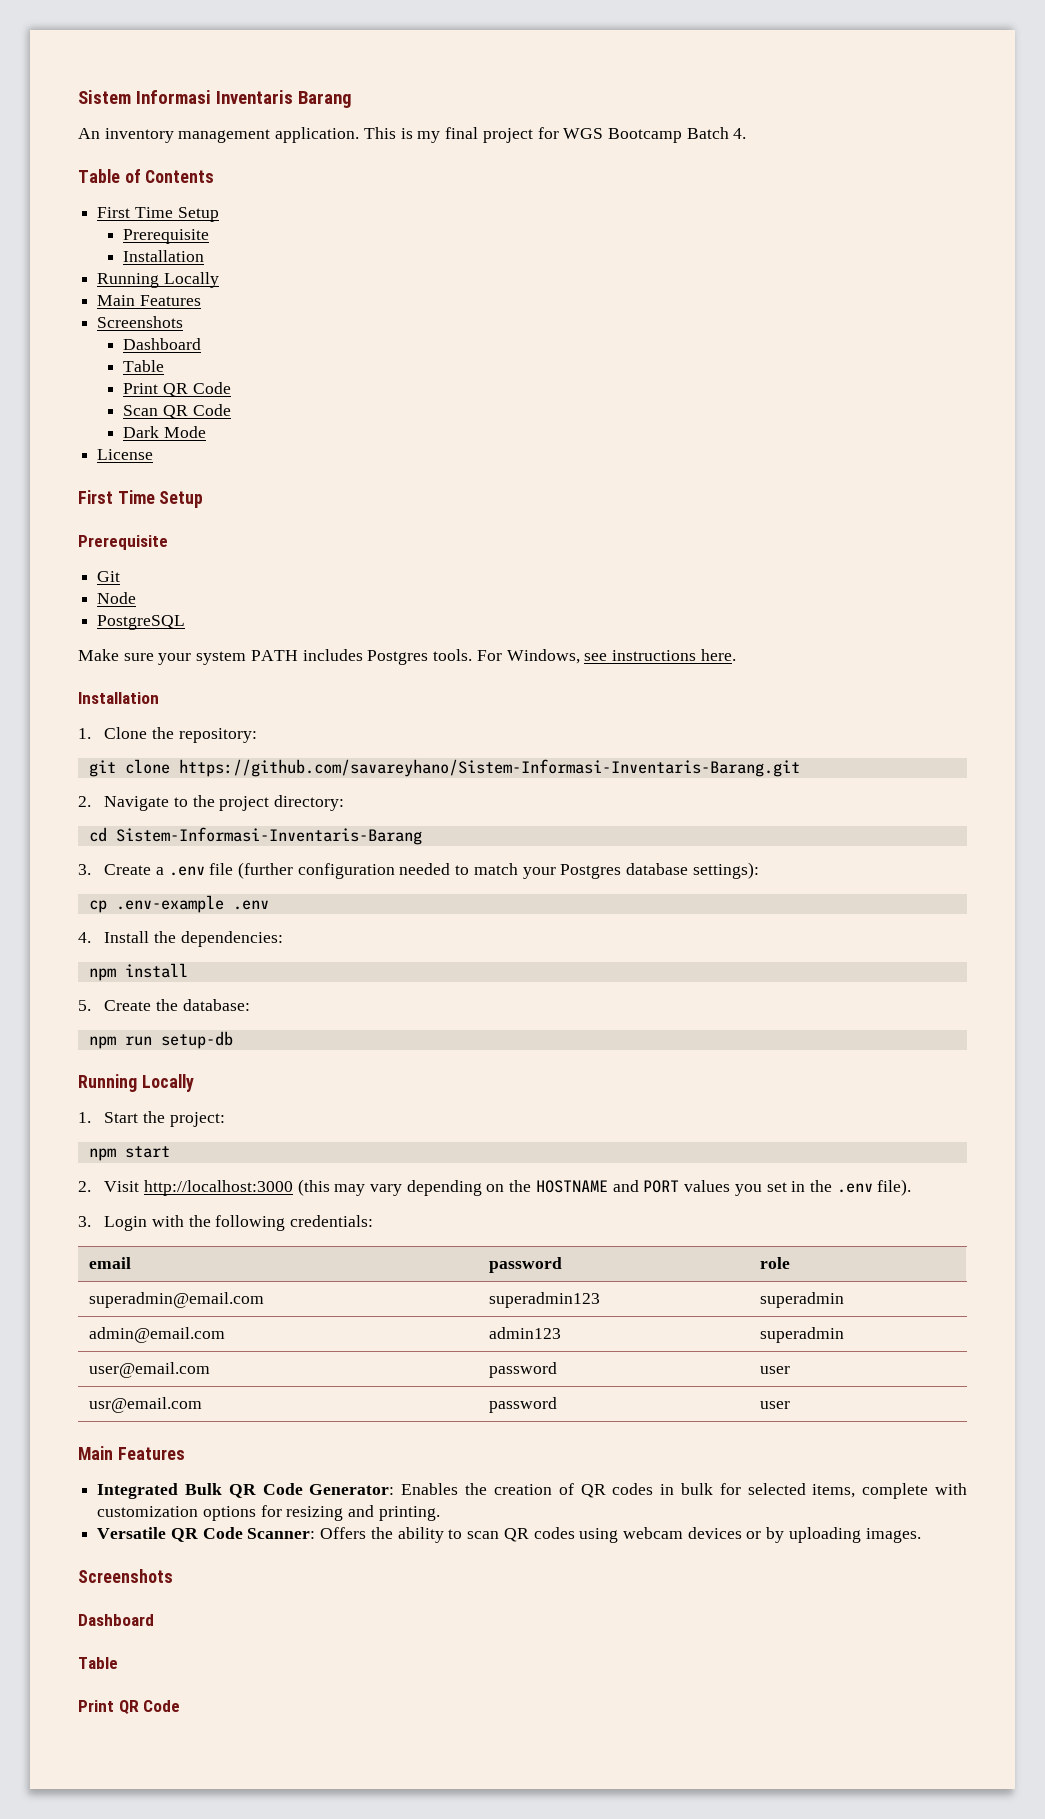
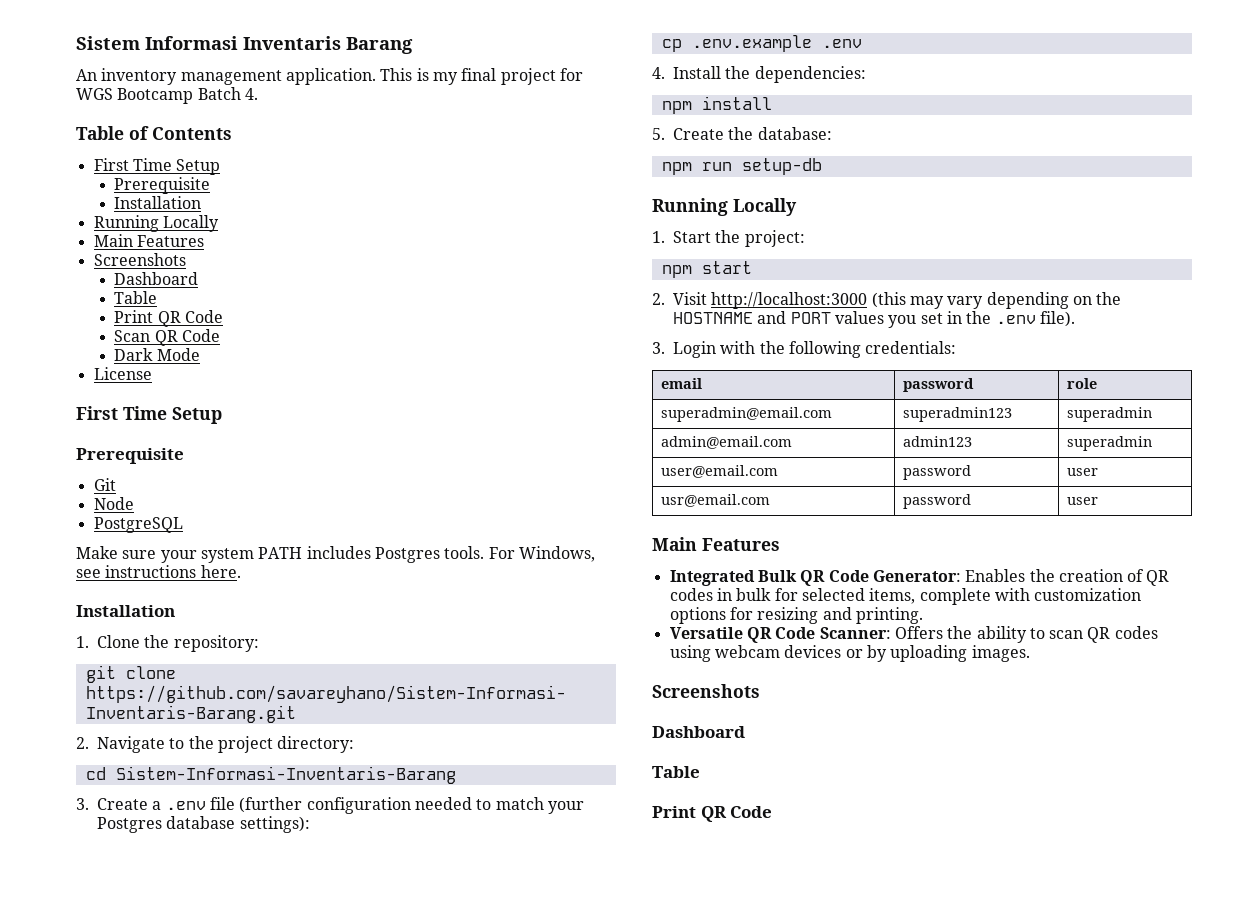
- cp .env-example .env
+ cp .env.example .env

